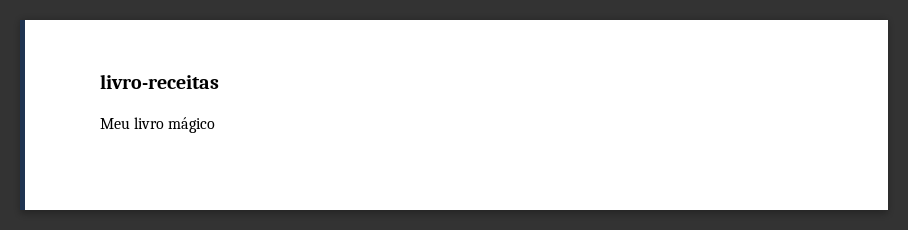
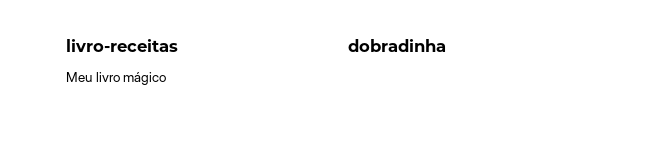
+ dobradinha

